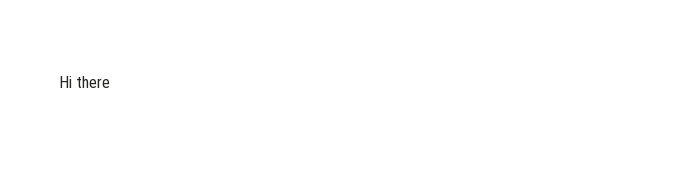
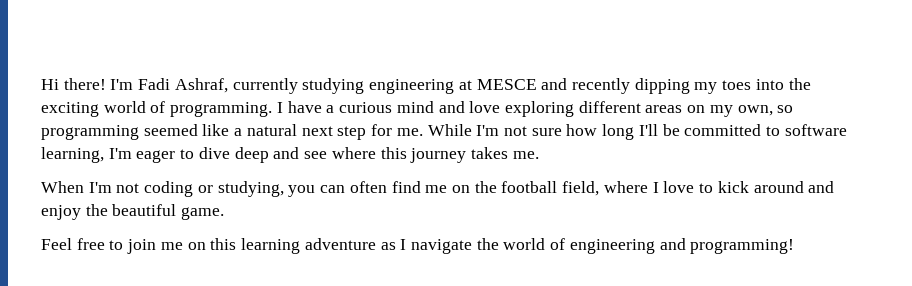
- Hi there
+ Hi there! I'm Fadi Ashraf, currently studying engineering at MESCE and recently dipping my toes into the exciting world of programming. I have a curious mind and love exploring different areas on my own, so programming seemed like a natural next step for me. While I'm not sure how long I'll be committed to software learning, I'm eager to dive deep and see where this journey takes me.
+ When I'm not coding or studying, you can often find me on the football field, where I love to kick around and enjoy the beautiful game.
+ Feel free to join me on this learning adventure as I navigate the world of engineering and programming!

